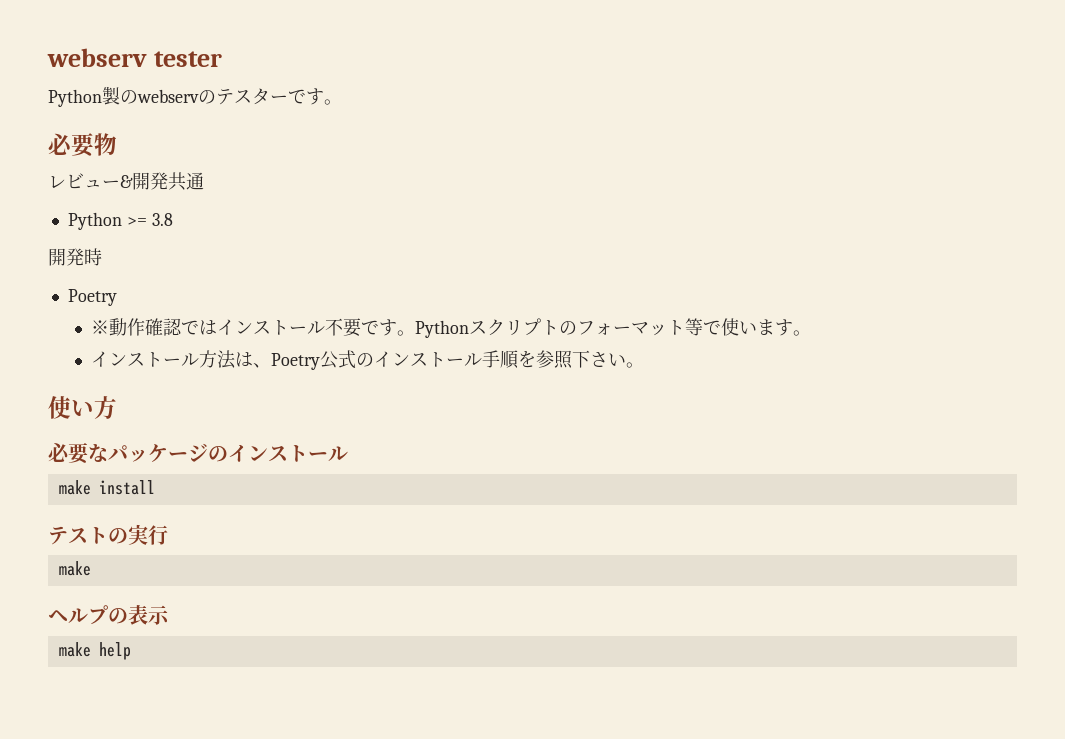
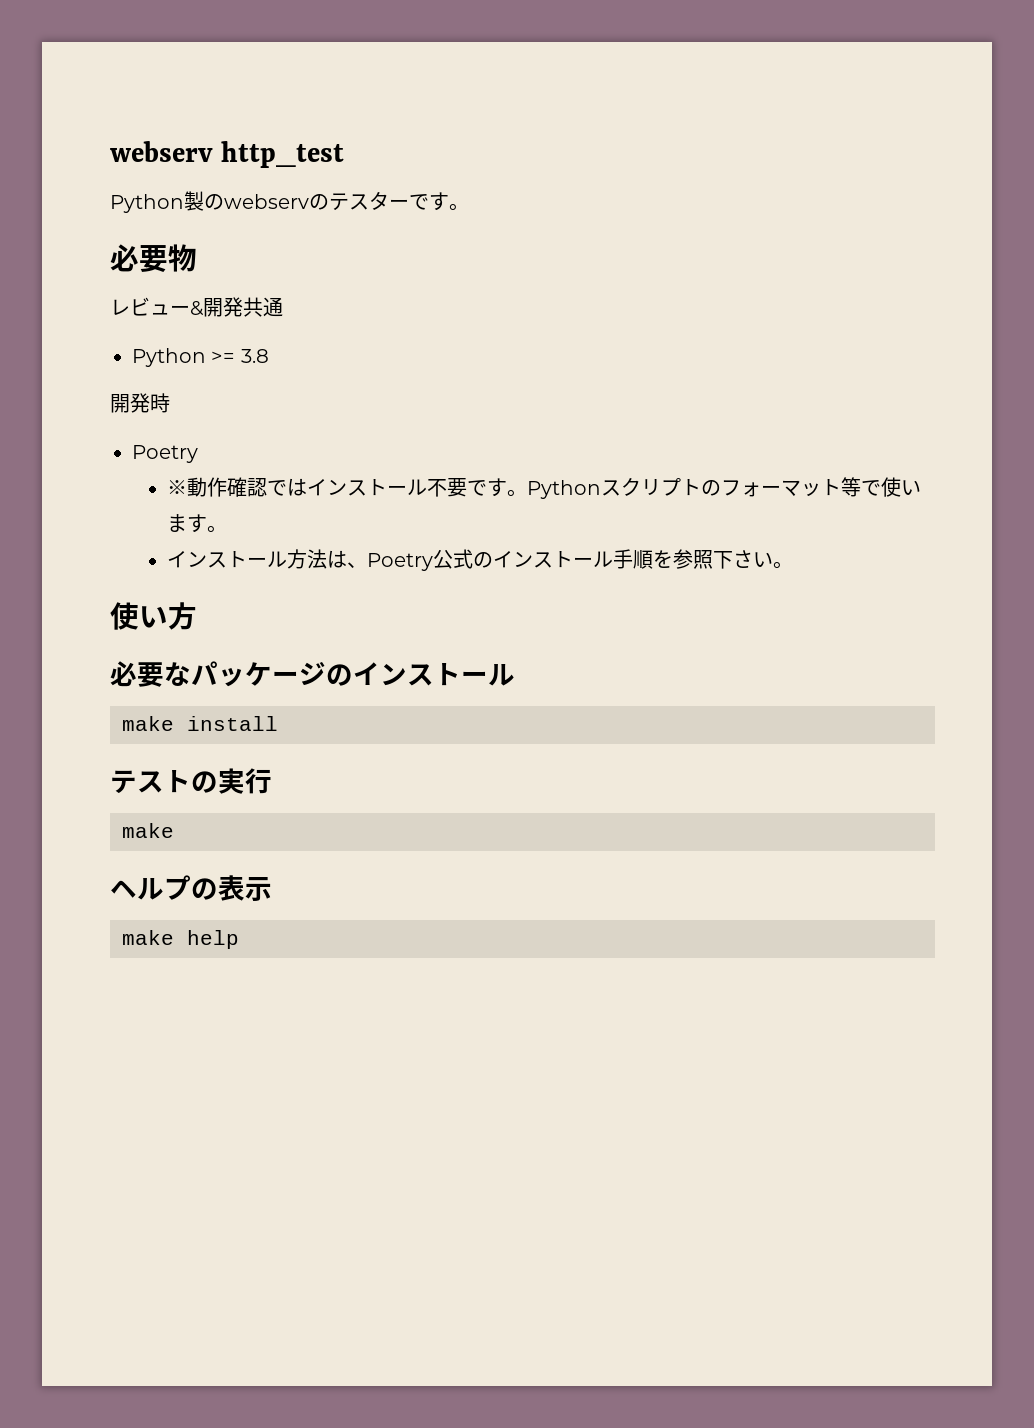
- webserv tester
+ webserv http_test

